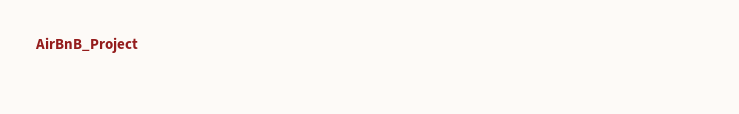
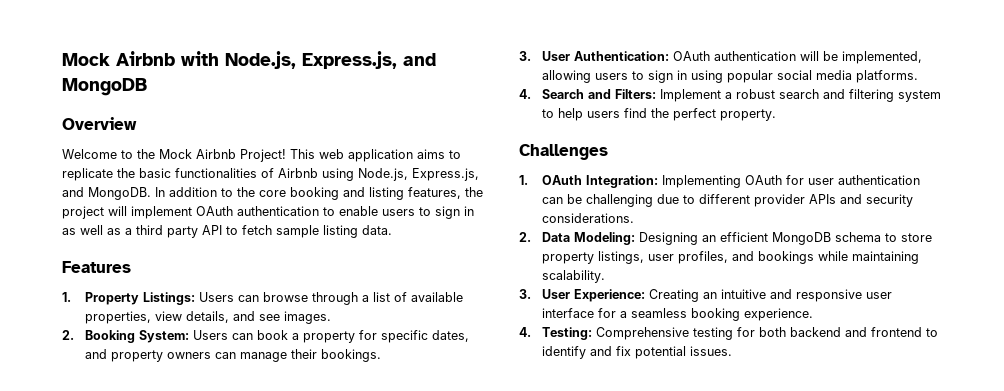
- AirBnB_Project
+ Mock Airbnb with Node.js, Express.js, and MongoDB
+ Overview
+ Welcome to the Mock Airbnb Project! This web application aims to replicate the basic functionalities of Airbnb using Node.js, Express.js, and MongoDB. In addition to the core booking and listing features, the project will implement OAuth authentication to enable users to sign in as well as a third party API to fetch sample listing data.
+ Features
+ 1. Property Listings: Users can browse through a list of available properties, view details, and see images.
+ 2. Booking System: Users can book a property for specific dates, and property owners can manage their bookings.
+ 3. User Authentication: OAuth authentication will be implemented, allowing users to sign in using popular social media platforms.
+ 4. Search and Filters: Implement a robust search and filtering system to help users find the perfect property.
+ Challenges
+ 1. OAuth Integration: Implementing OAuth for user authentication can be challenging due to different provider APIs and security considerations.
+ 2. Data Modeling: Designing an efficient MongoDB schema to store property listings, user profiles, and bookings while maintaining scalability.
+ 3. User Experience: Creating an intuitive and responsive user interface for a seamless booking experience.
+ 4. Testing: Comprehensive testing for both backend and frontend to identify and fix potential issues.

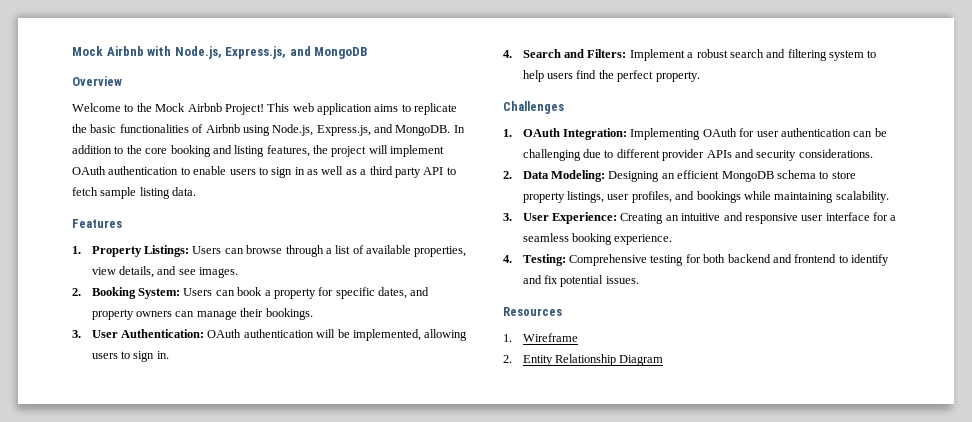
- 3. User Authentication: OAuth authentication will be implemented, allowing users to sign in using popular social media platforms.
+ 3. User Authentication: OAuth authentication will be implemented, allowing users to sign in.
+ Resources
+ 1. Wireframe
+ 2. Entity Relationship Diagram

